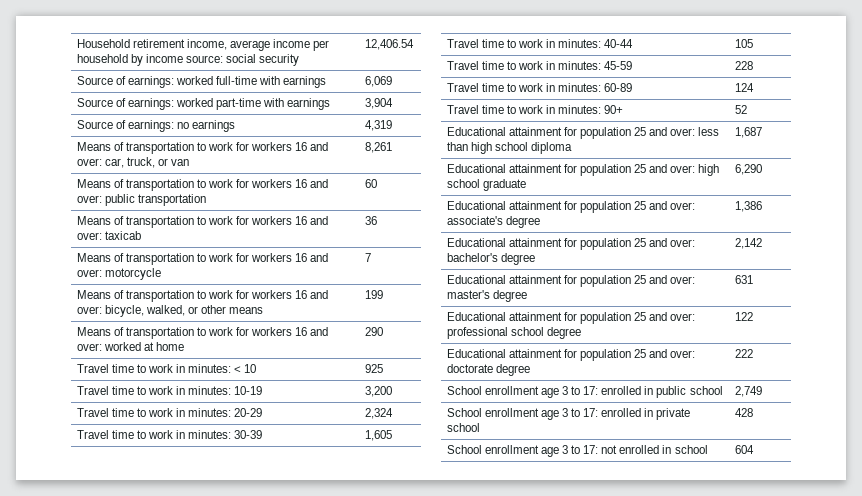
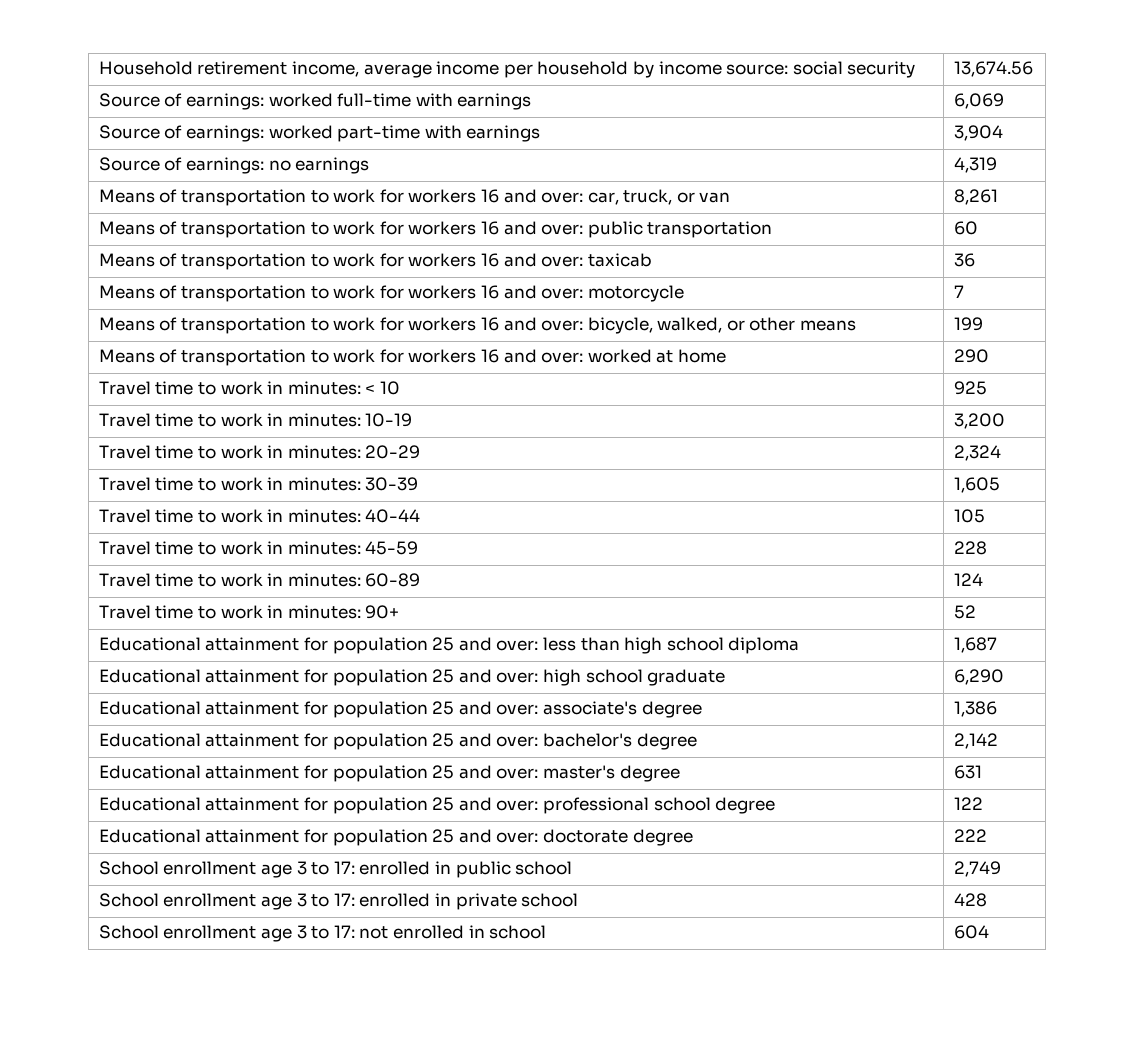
- Household retirement income, average income per household by income source: social security | 12,406.54
+ Household retirement income, average income per household by income source: social security | 13,674.56

